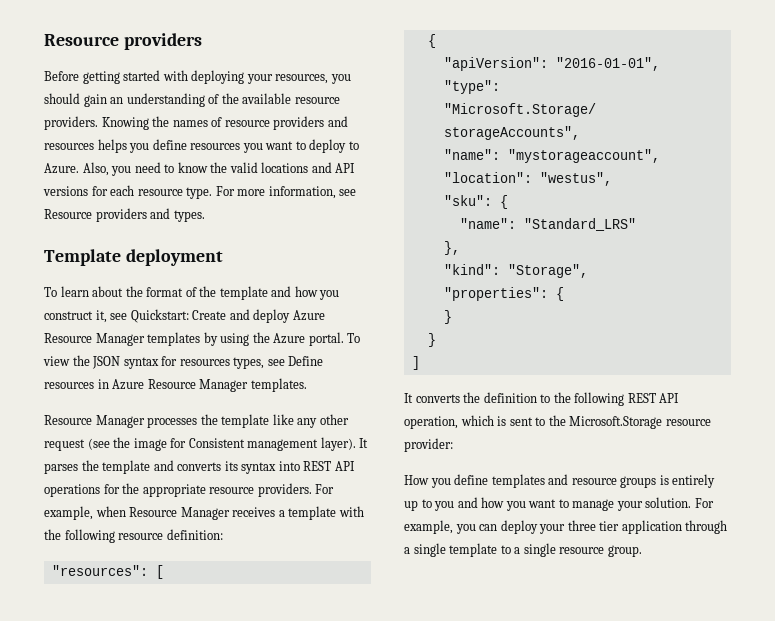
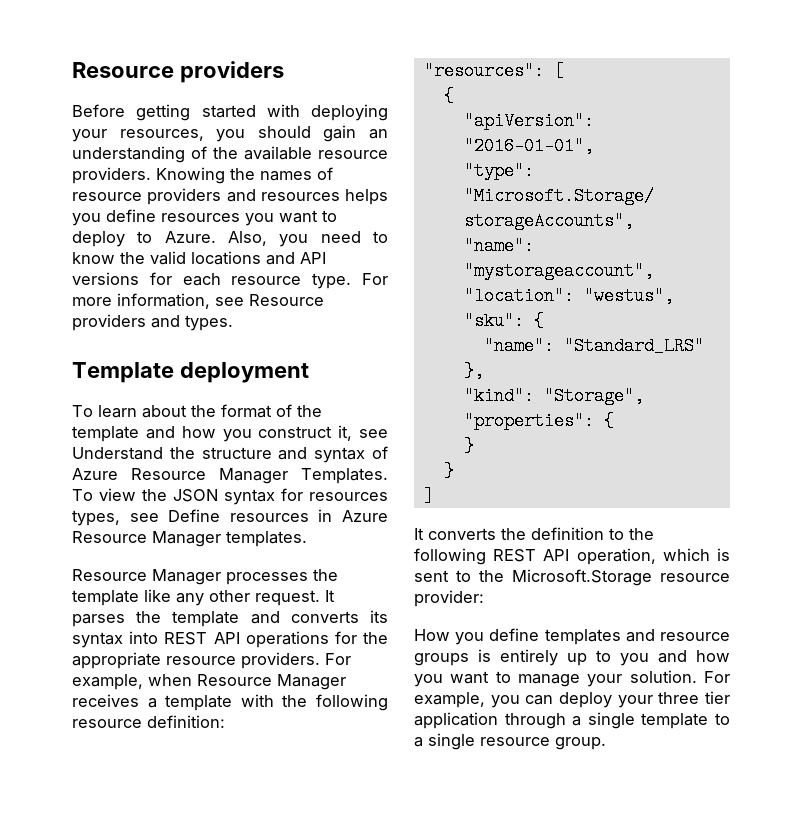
- To learn about the format of the template and how you construct it, see Quickstart: Create and deploy Azure Resource Manager templates by using the Azure portal.
+ To learn about the format of the template and how you construct it, see Understand the structure and syntax of Azure Resource Manager Templates.
- Resource Manager processes the template like any other request (see the image for Consistent management layer).
+ Resource Manager processes the template like any other request.

